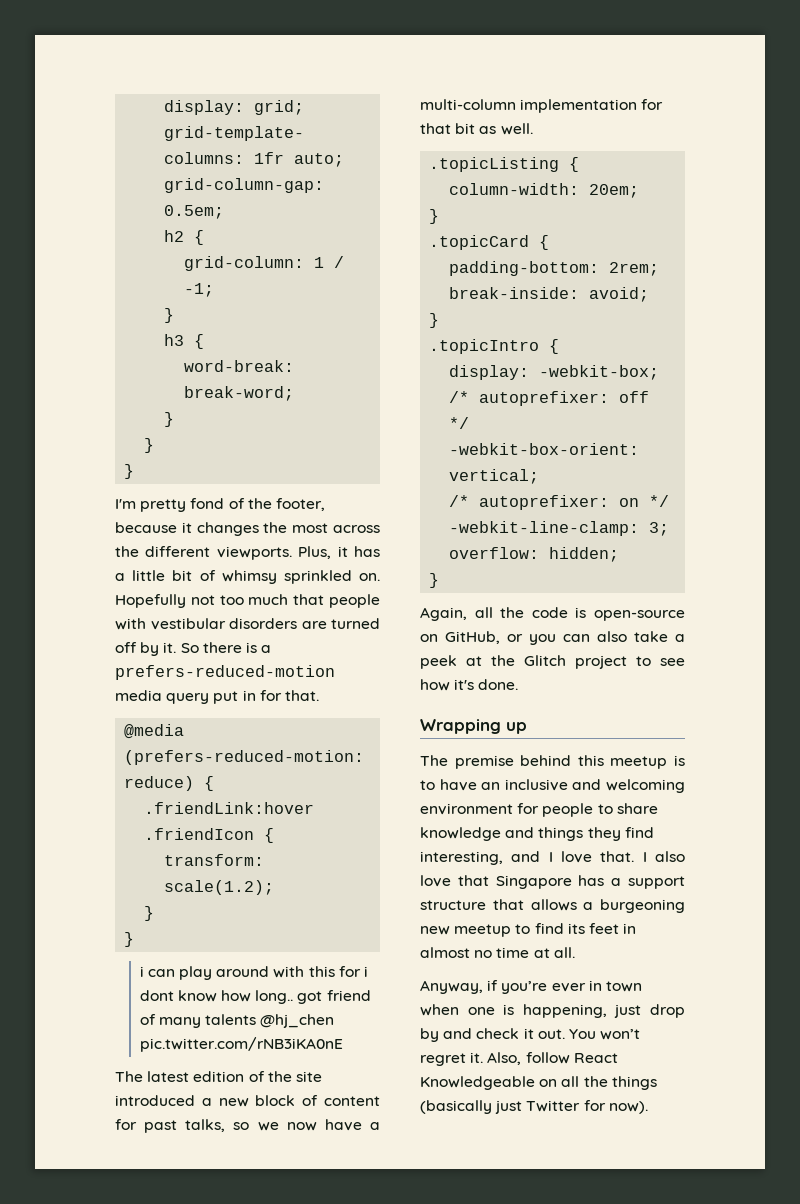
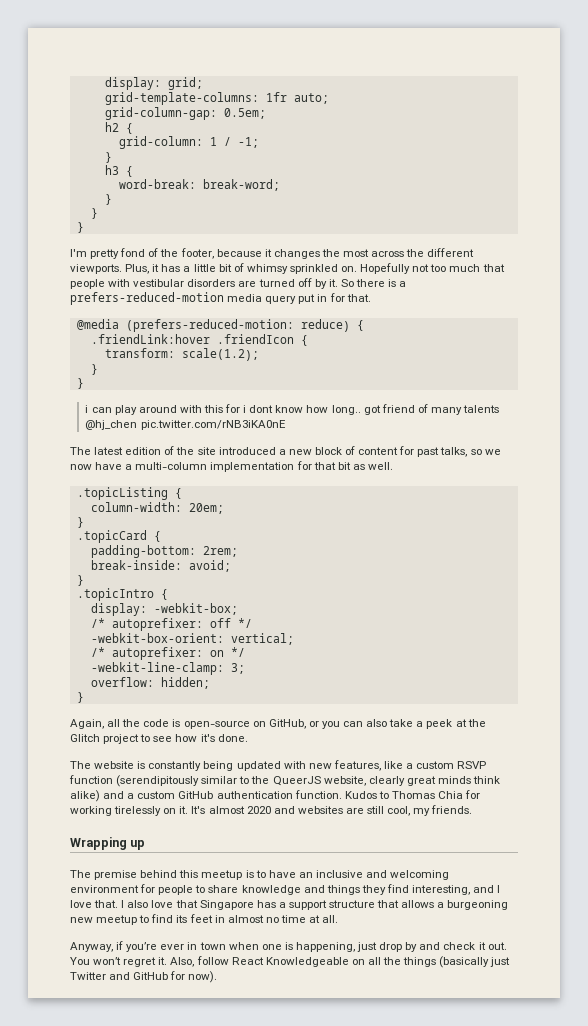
+ The website is constantly being updated with new features, like a custom RSVP function (serendipitously similar to the QueerJS website, clearly great minds think alike) and a custom GitHub authentication function. Kudos to Thomas Chia for working tirelessly on it. It's almost 2020 and websites are still cool, my friends.
- Also, follow React Knowledgeable on all the things (basically just Twitter for now).
+ Also, follow React Knowledgeable on all the things (basically just Twitter and GitHub for now).

